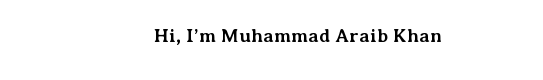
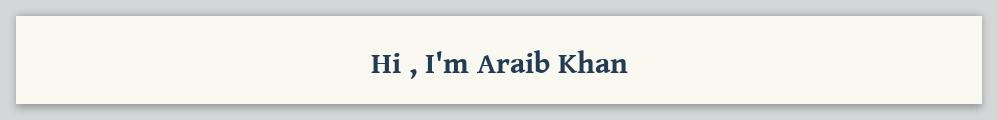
- Hi, I’m Muhammad Araib Khan
+ Hi , I'm Araib Khan

